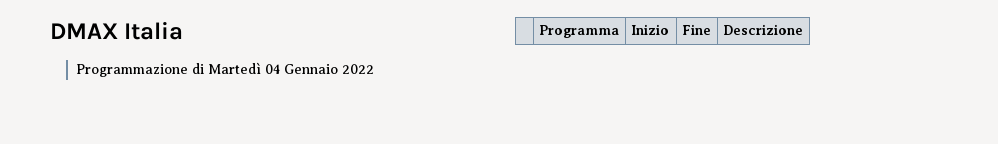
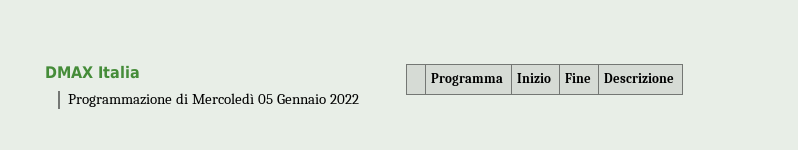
- Programmazione di Martedì 04 Gennaio 2022
+ Programmazione di Mercoledì 05 Gennaio 2022

